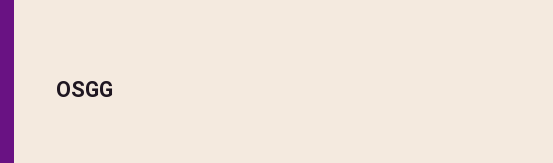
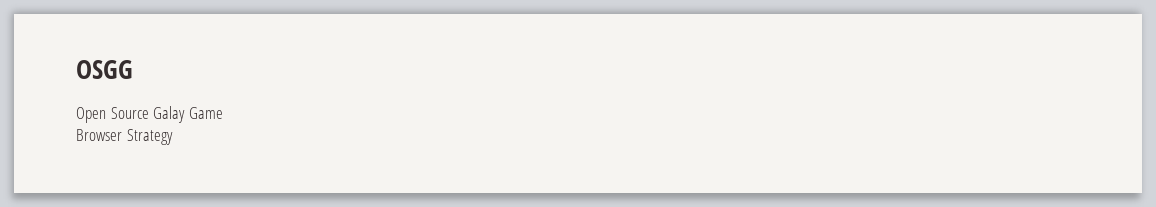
+ Open Source Galay Game
+ Browser Strategy

